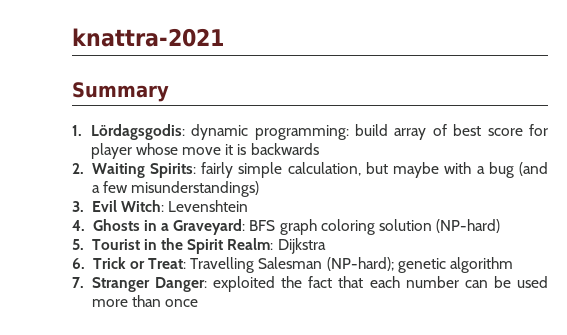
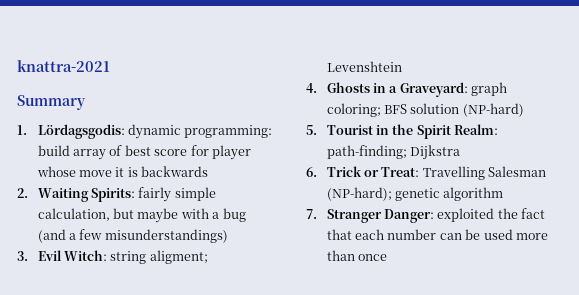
- 3. Evil Witch: Levenshtein
+ 3. Evil Witch: string aligment; Levenshtein
- 4. Ghosts in a Graveyard: BFS graph coloring solution (NP-hard)
+ 4. Ghosts in a Graveyard: graph coloring; BFS solution (NP-hard)
- 5. Tourist in the Spirit Realm: Dijkstra
+ 5. Tourist in the Spirit Realm: path-finding; Dijkstra

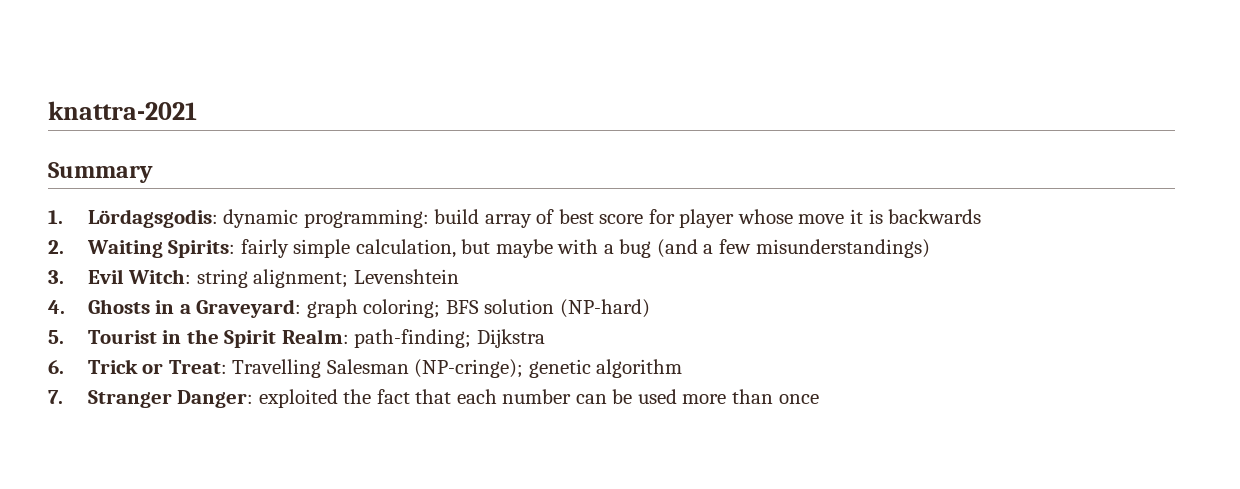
- 3. Evil Witch: string aligment; Levenshtein
+ 3. Evil Witch: string alignment; Levenshtein
- 6. Trick or Treat: Travelling Salesman (NP-hard); genetic algorithm
+ 6. Trick or Treat: Travelling Salesman (NP-cringe); genetic algorithm

